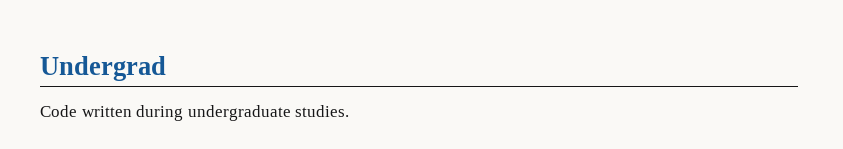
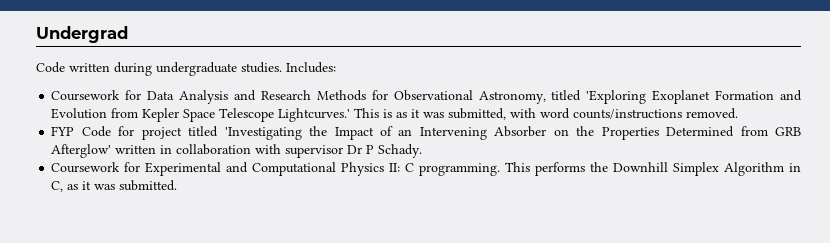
+ Includes:
+ Coursework for Data Analysis and Research Methods for Observational Astronomy, titled 'Exploring Exoplanet Formation and Evolution from Kepler Space Telescope Lightcurves.' This is as it was submitted, with word counts/instructions removed.
+ FYP Code for project titled 'Investigating the Impact of an Intervening Absorber on the Properties Determined from GRB Afterglow' written in collaboration with supervisor Dr P Schady.
+ Coursework for Experimental and Computational Physics II: C programming. This performs the Downhill Simplex Algorithm in C, as it was submitted.

